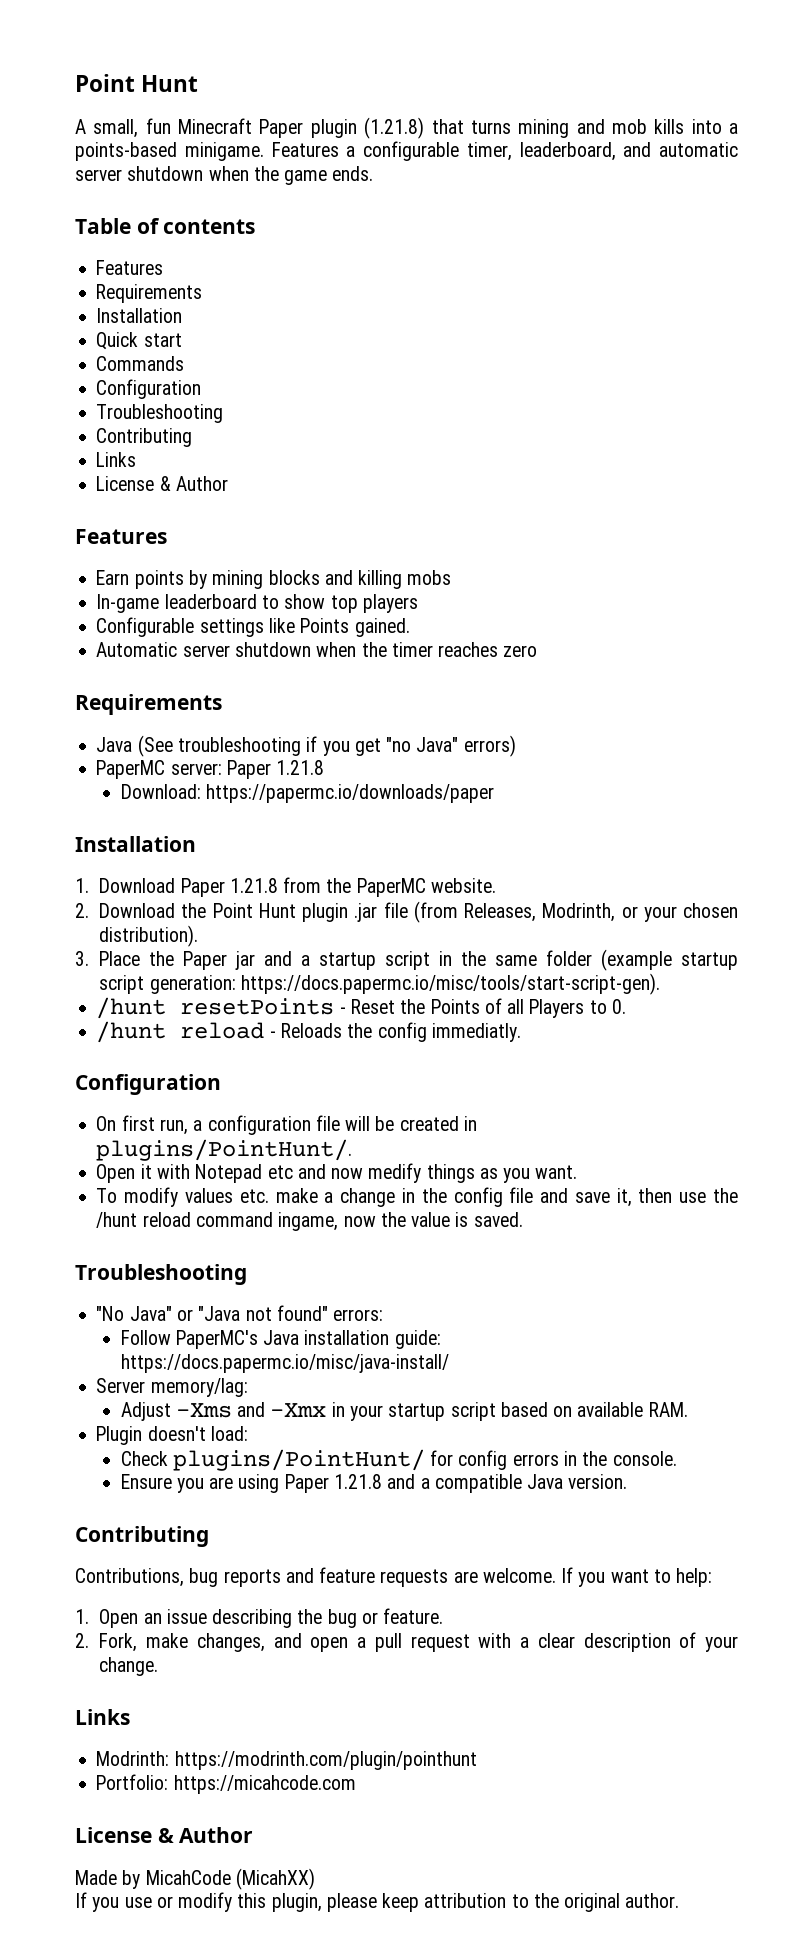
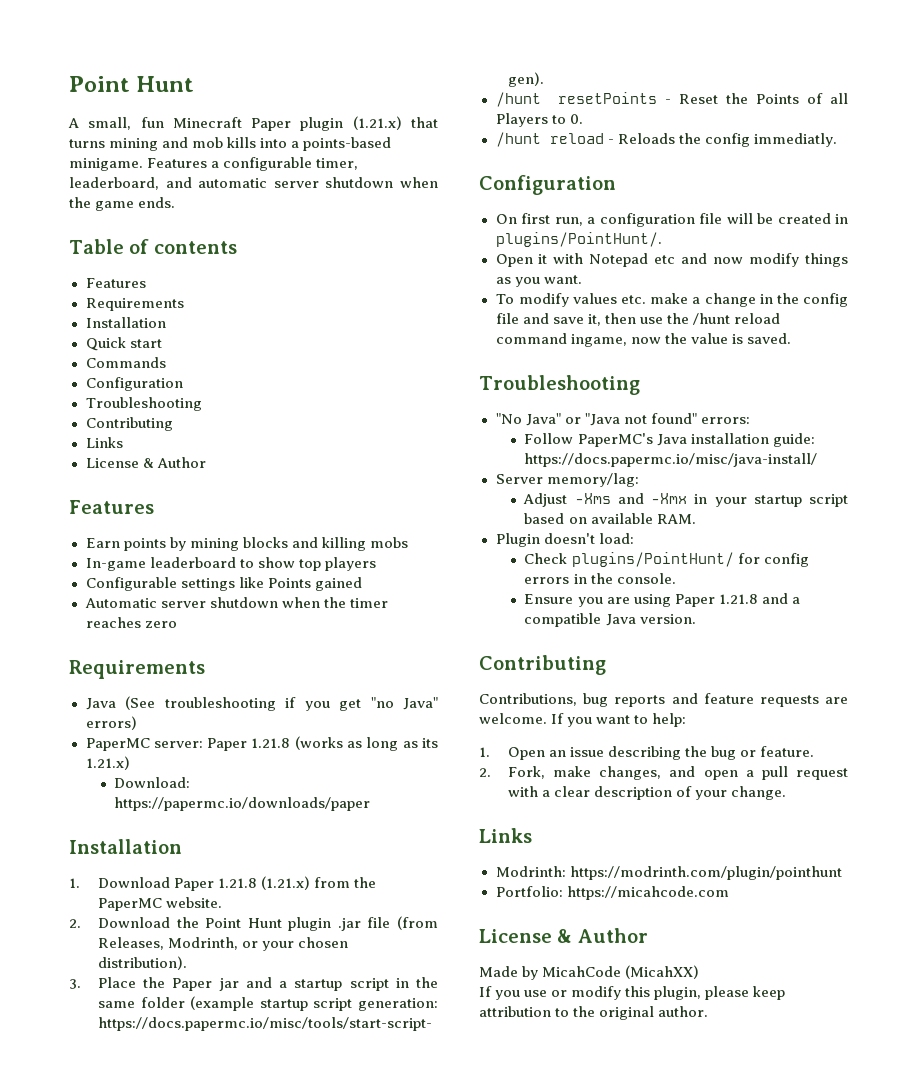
- A small, fun Minecraft Paper plugin (1.21.8) that turns mining and mob kills into a points-based minigame.
+ A small, fun Minecraft Paper plugin (1.21.x) that turns mining and mob kills into a points-based minigame.
- Configurable settings like Points gained.
+ Configurable settings like Points gained
- PaperMC server: Paper 1.21.8
+ PaperMC server: Paper 1.21.8 (works as long as its 1.21.x)
- 1. Download Paper 1.21.8 from the PaperMC website.
+ 1. Download Paper 1.21.8 (1.21.x) from the PaperMC website.
- Open it with Notepad etc and now medify things as you want.
+ Open it with Notepad etc and now modify things as you want.

